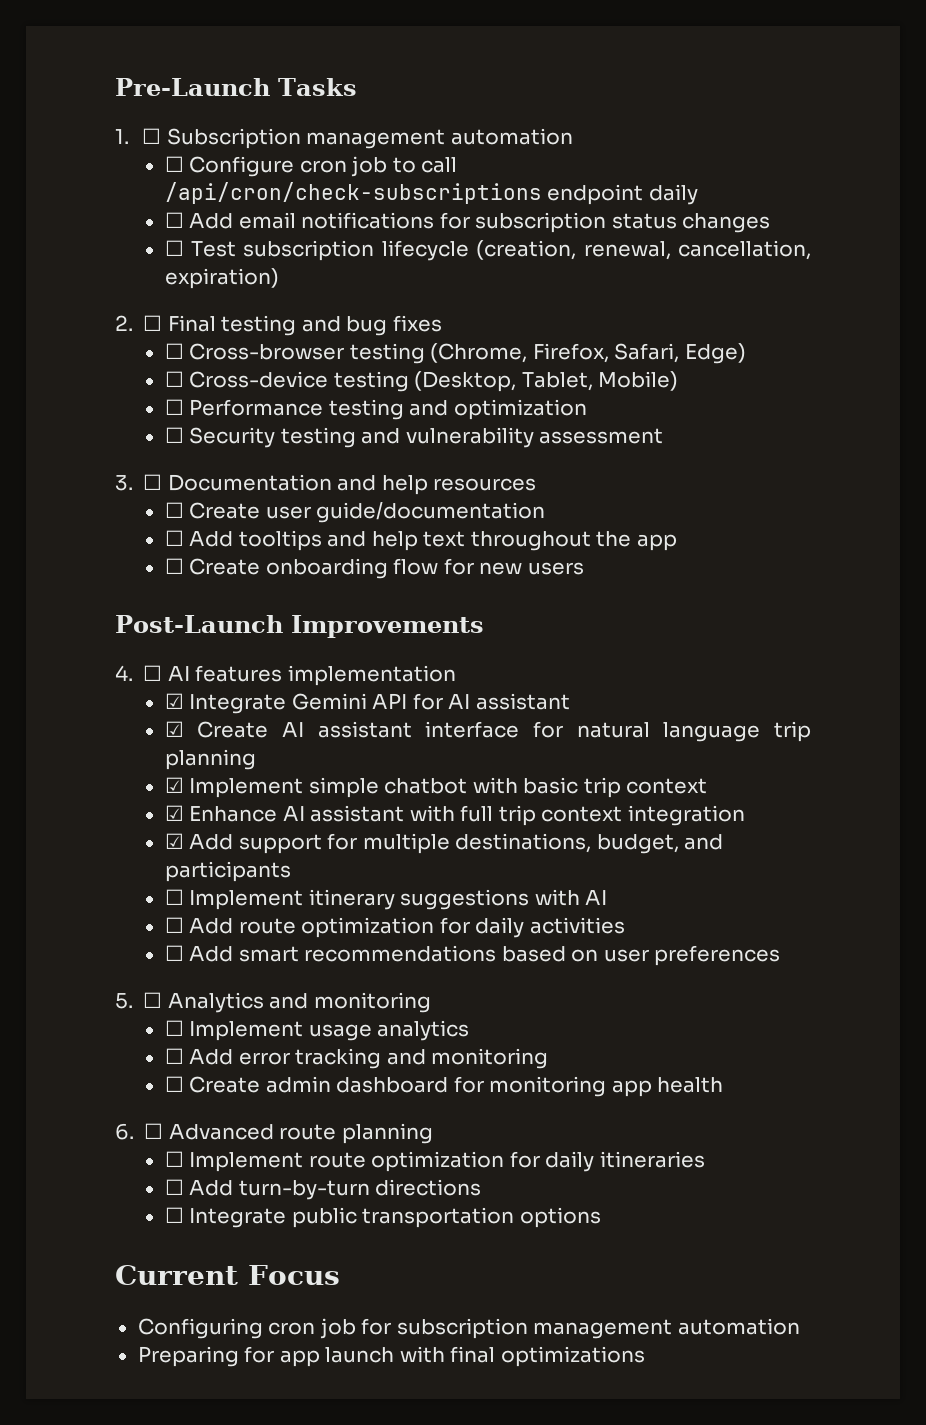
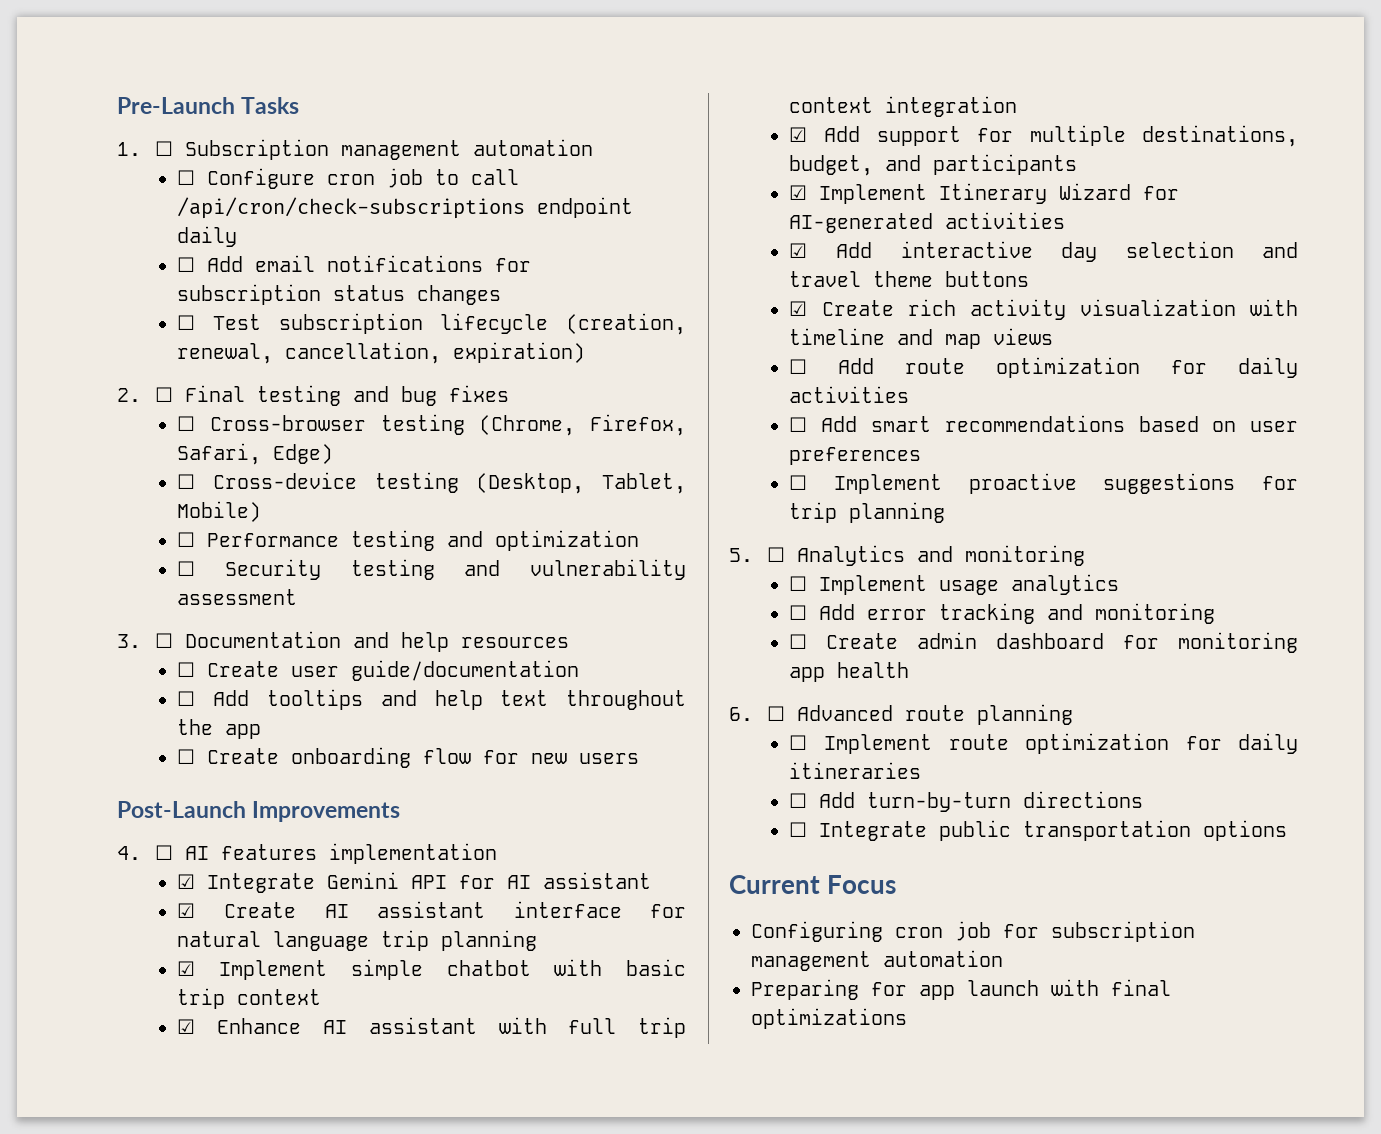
- ☐ Implement itinerary suggestions with AI
+ ☑ Implement Itinerary Wizard for AI-generated activities
+ ☑ Add interactive day selection and travel theme buttons
+ ☑ Create rich activity visualization with timeline and map views
+ ☐ Implement proactive suggestions for trip planning

